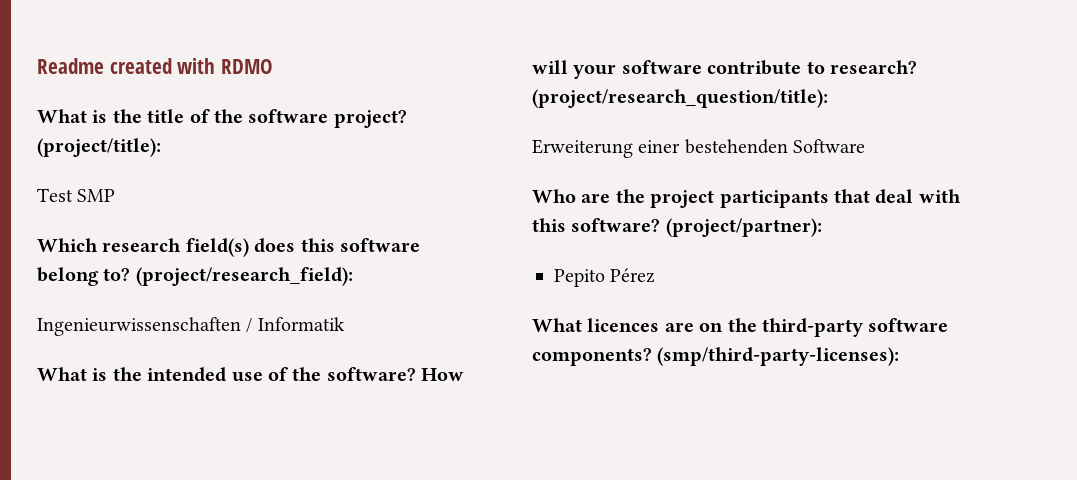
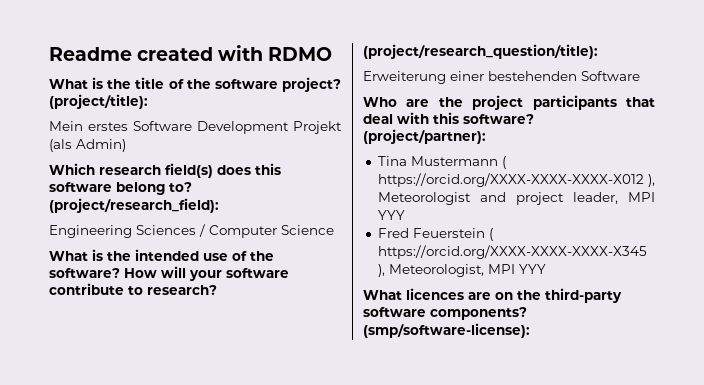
- Test SMP
+ Mein erstes Software Development Projekt (als Admin)
- Ingenieurwissenschaften / Informatik
+ Engineering Sciences / Computer Science
- Pepito Pérez
+ Tina Mustermann ( https://orcid.org/XXXX-XXXX-XXXX-X012 ), Meteorologist and project leader, MPI YYY
+ Fred Feuerstein ( https://orcid.org/XXXX-XXXX-XXXX-X345 ), Meteorologist, MPI YYY
- (smp/third-party-licenses):
+ (smp/software-license):

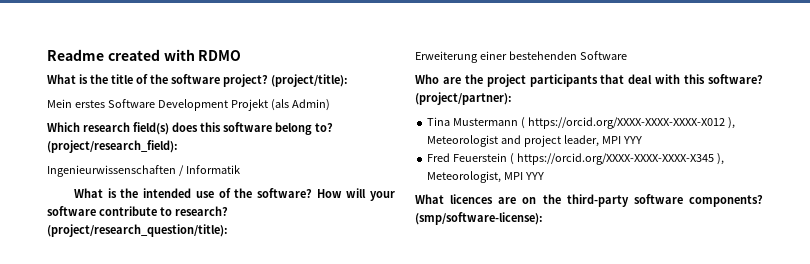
- Engineering Sciences / Computer Science
+ Ingenieurwissenschaften / Informatik

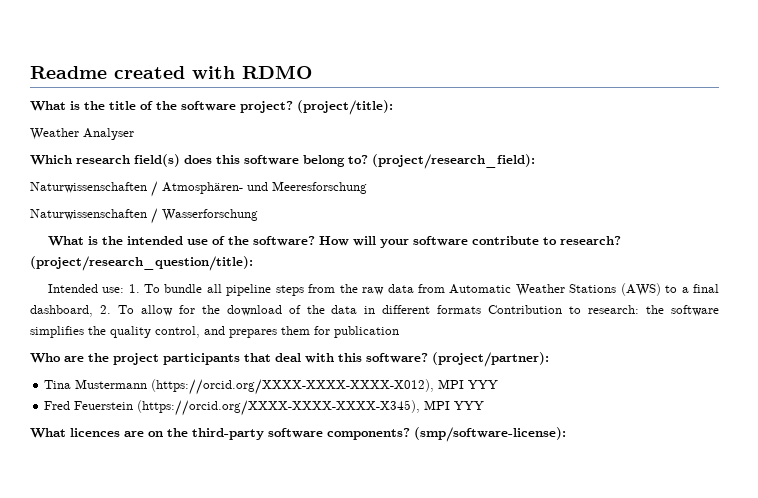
- Mein erstes Software Development Projekt (als Admin)
+ Weather Analyser
- Ingenieurwissenschaften / Informatik
+ Naturwissenschaften / Atmosphären- und Meeresforschung
+ Naturwissenschaften / Wasserforschung
- Erweiterung einer bestehenden Software
+ Intended use: 1. To bundle all pipeline steps from the raw data from Automatic Weather Stations (AWS) to a final dashboard, 2. To allow for the download of the data in different formats Contribution to research: the software simplifies the quality control, and prepares them for publication
- Tina Mustermann ( https://orcid.org/XXXX-XXXX-XXXX-X012 ), Meteorologist and project leader, MPI YYY
+ Tina Mustermann (https://orcid.org/XXXX-XXXX-XXXX-X012), MPI YYY
- Fred Feuerstein ( https://orcid.org/XXXX-XXXX-XXXX-X345 ), Meteorologist, MPI YYY
+ Fred Feuerstein (https://orcid.org/XXXX-XXXX-XXXX-X345), MPI YYY

